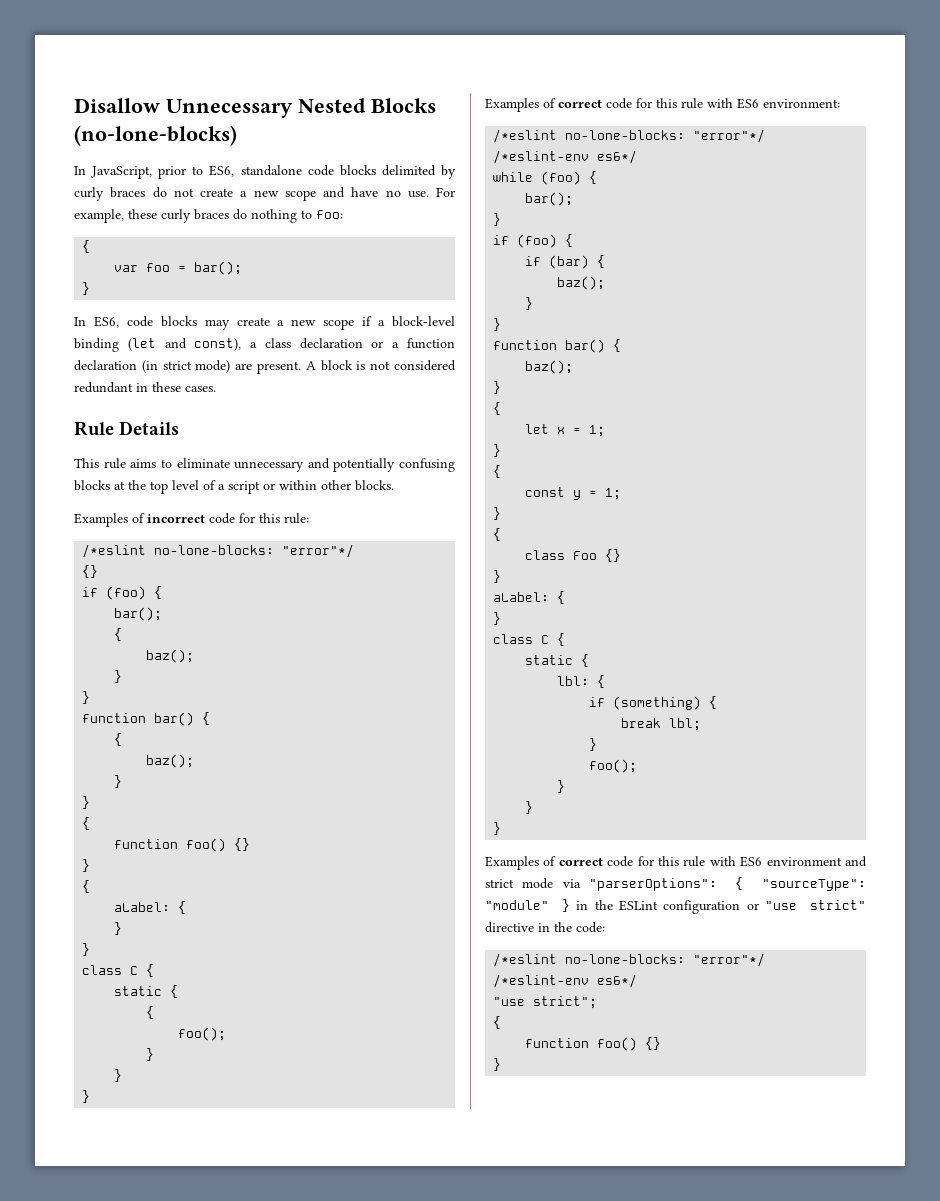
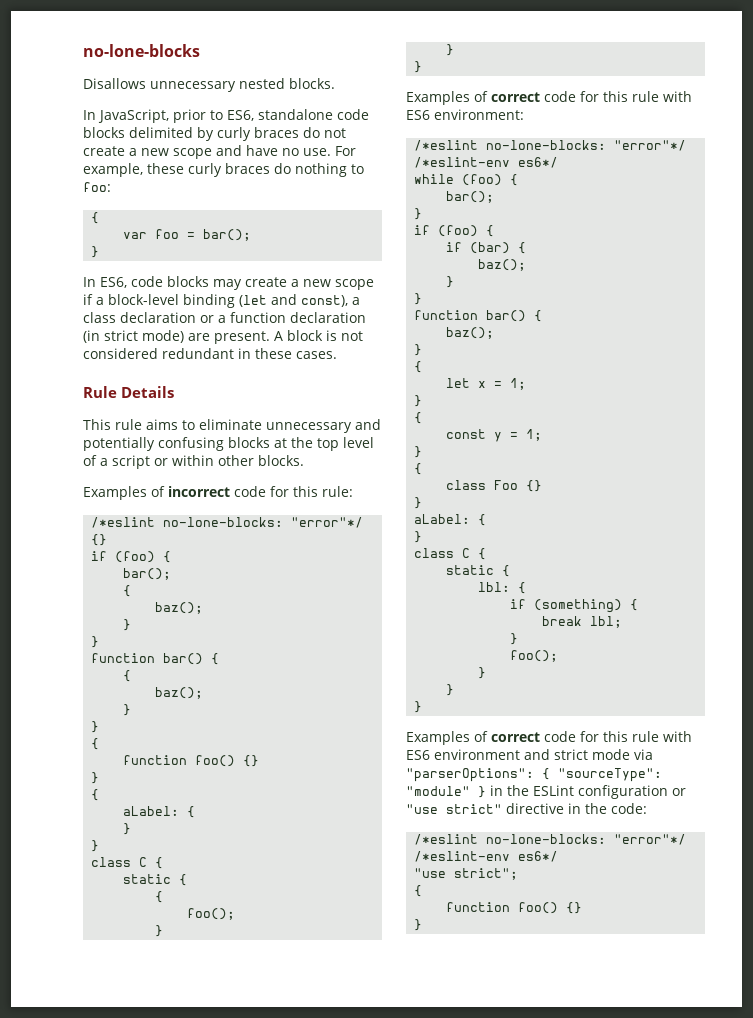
- Disallow Unnecessary Nested Blocks (no-lone-blocks)
+ no-lone-blocks
+ Disallows unnecessary nested blocks.

